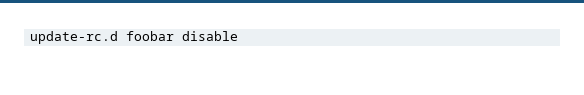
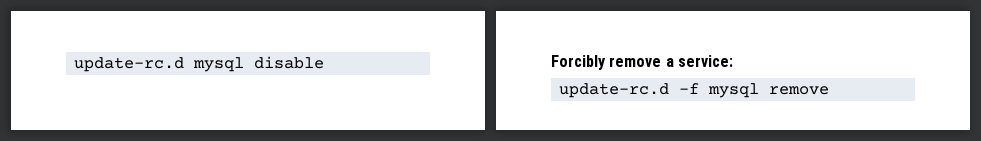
- update-rc.d foobar disable
+ update-rc.d mysql disable
+ Forcibly remove a service:
+ update-rc.d -f mysql remove

